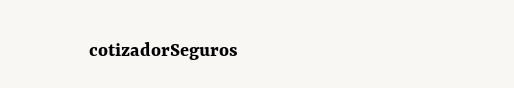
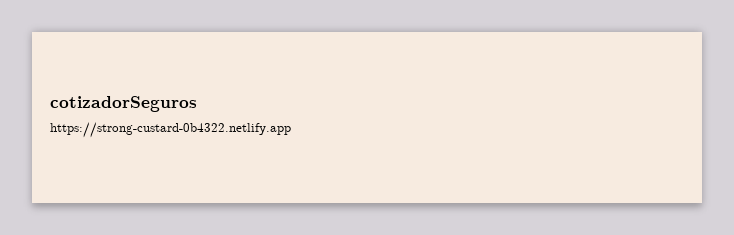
+ https://strong-custard-0b4322.netlify.app

